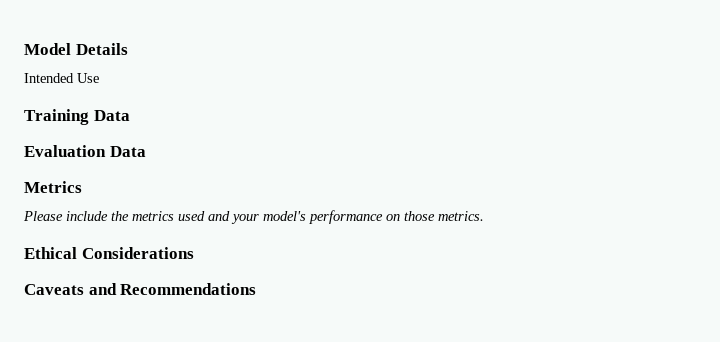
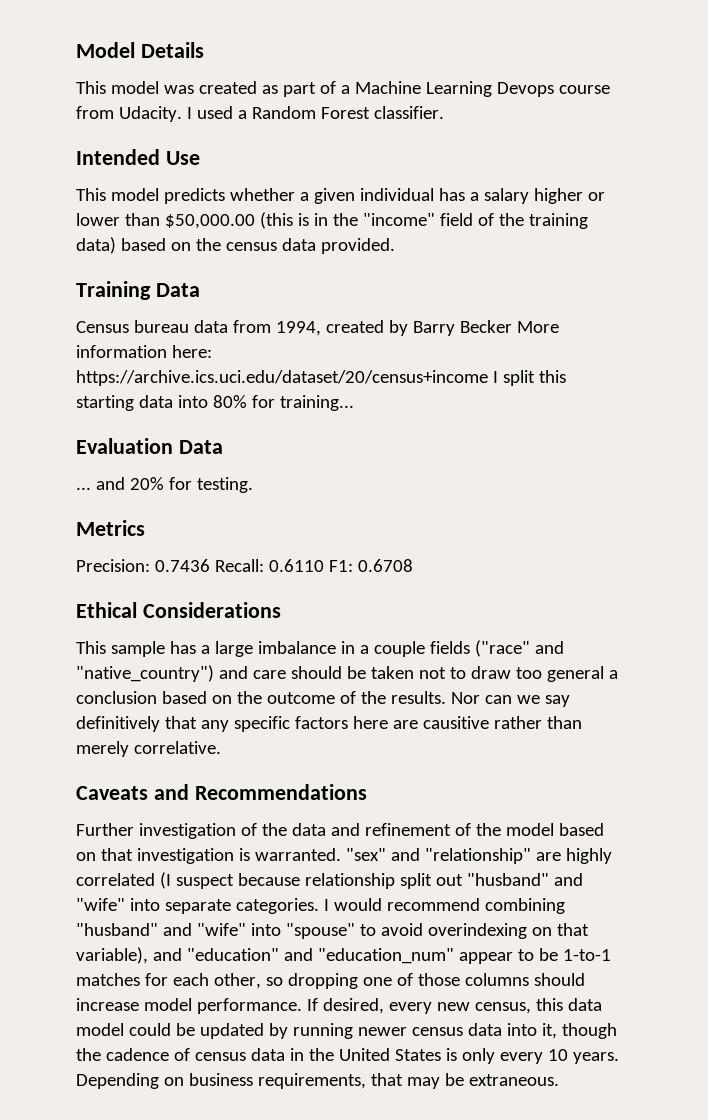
+ This model was created as part of a Machine Learning Devops course from Udacity. I used a Random Forest classifier.
  Intended Use
+ This model predicts whether a given individual has a salary higher or lower than $50,000.00 (this is in the "income" field of the training data) based on the census data provided.
  Training Data
+ Census bureau data from 1994, created by Barry Becker More information here: https://archive.ics.uci.edu/dataset/20/census+income I split this starting data into 80% for training...
  Evaluation Data
+ ... and 20% for testing.
  Metrics
- Please include the metrics used and your model's performance on those metrics.
+ Precision: 0.7436 Recall: 0.6110 F1: 0.6708
  Ethical Considerations
+ This sample has a large imbalance in a couple fields ("race" and "native_country") and care should be taken not to draw too general a conclusion based on the outcome of the results. Nor can we say definitively that any specific factors here are causitive rather than merely correlative.
  Caveats and Recommendations
+ Further investigation of the data and refinement of the model based on that investigation is warranted. "sex" and "relationship" are highly correlated (I suspect because relationship split out "husband" and "wife" into separate categories. I would recommend combining "husband" and "wife" into "spouse" to avoid overindexing on that variable), and "education" and "education_num" appear to be 1-to-1 matches for each other, so dropping one of those columns should increase model performance. If desired, every new census, this data model could be updated by running newer census data into it, though the cadence of census data in the United States is only every 10 years. Depending on business requirements, that may be extraneous.

